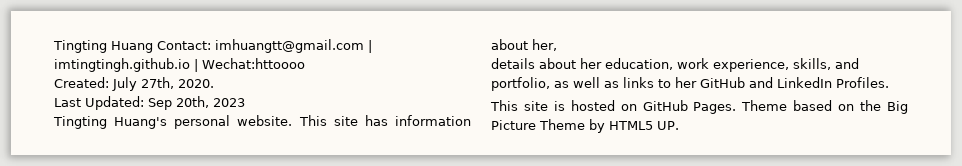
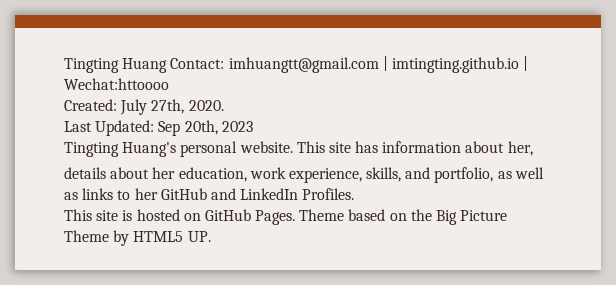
- Tingting Huang Contact: imhuangtt@gmail.com | imtingtingh.github.io | Wechat:httoooo
+ Tingting Huang Contact: imhuangtt@gmail.com | imtingting.github.io | Wechat:httoooo

